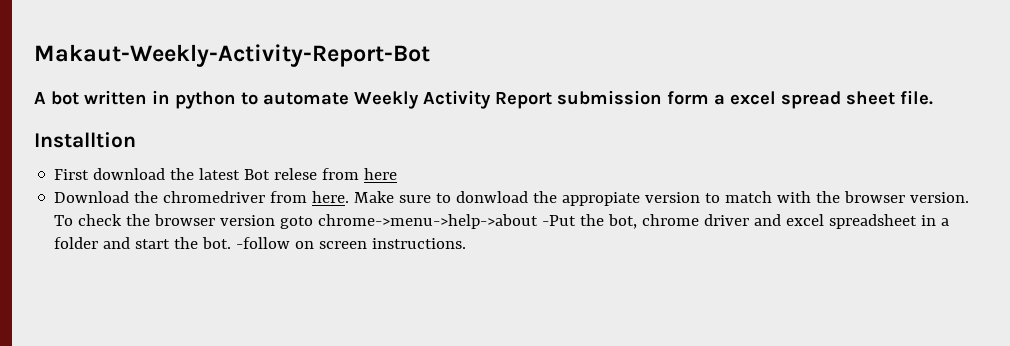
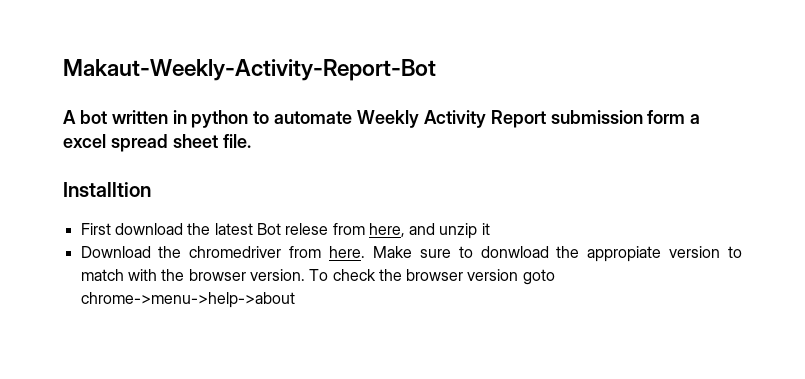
- First download the latest Bot relese from here
+ First download the latest Bot relese from here, and unzip it
- To check the browser version goto chrome->menu->help->about -Put the bot, chrome driver and excel spreadsheet in a folder and start the bot. -follow on screen instructions.
+ To check the browser version goto chrome->menu->help->about

